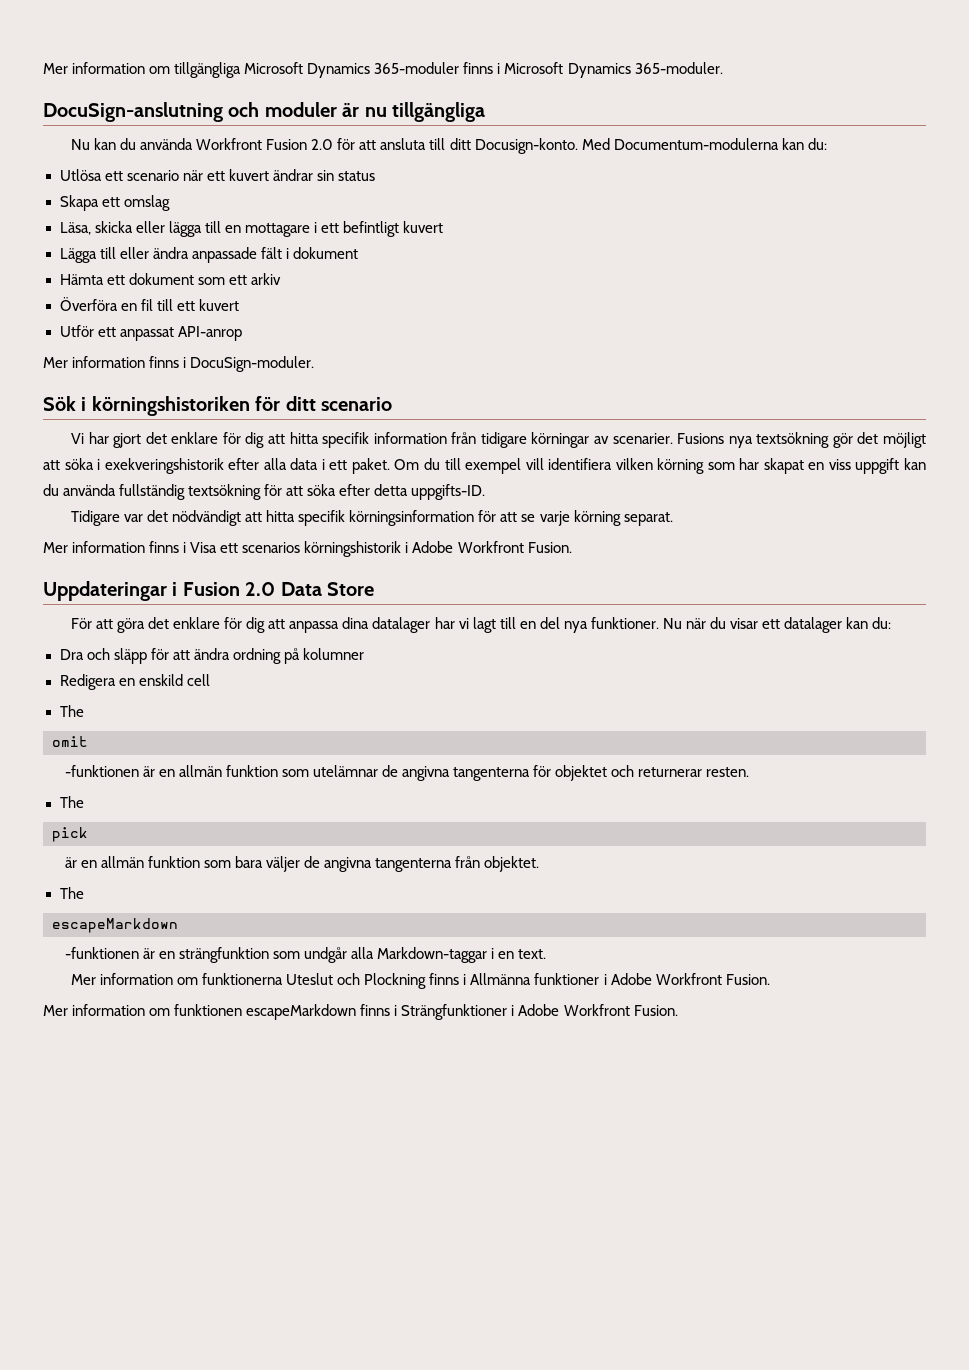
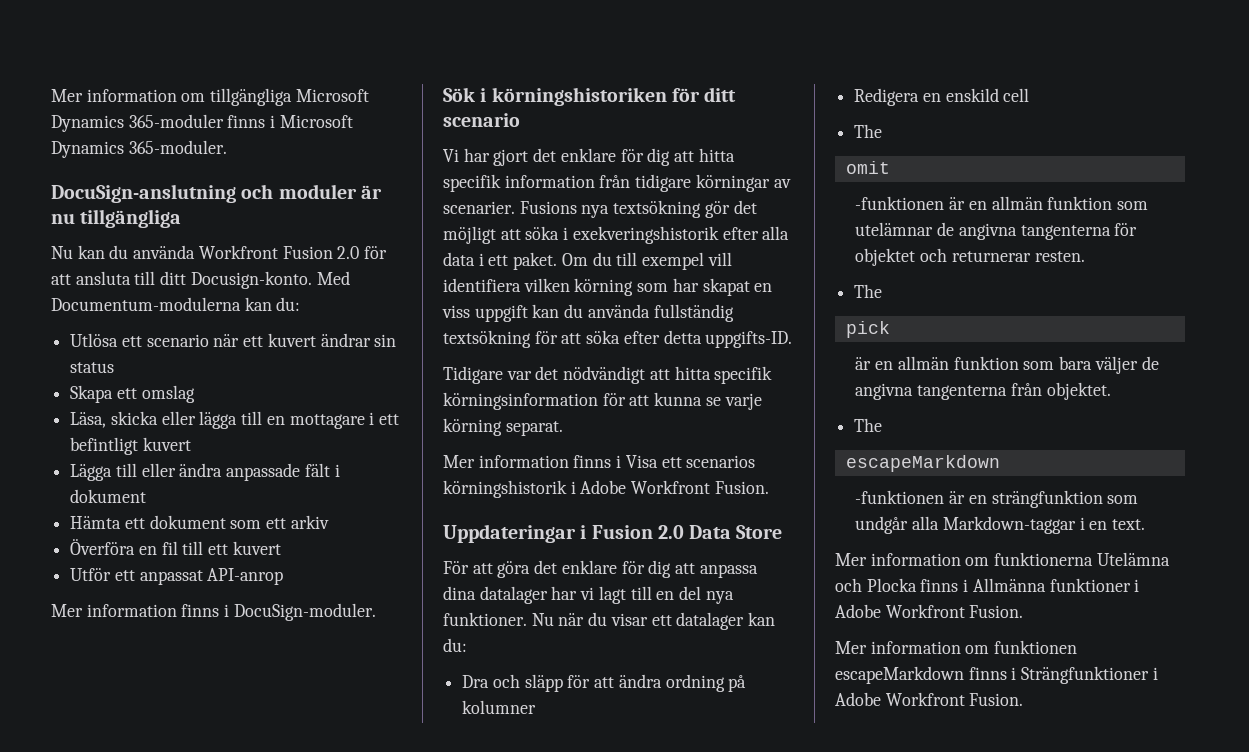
- Tidigare var det nödvändigt att hitta specifik körningsinformation för att se varje körning separat.
+ Tidigare var det nödvändigt att hitta specifik körningsinformation för att kunna se varje körning separat.
- Mer information om funktionerna Uteslut och Plockning finns i Allmänna funktioner i Adobe Workfront Fusion.
+ Mer information om funktionerna Utelämna och Plocka finns i Allmänna funktioner i Adobe Workfront Fusion.

